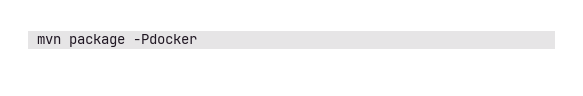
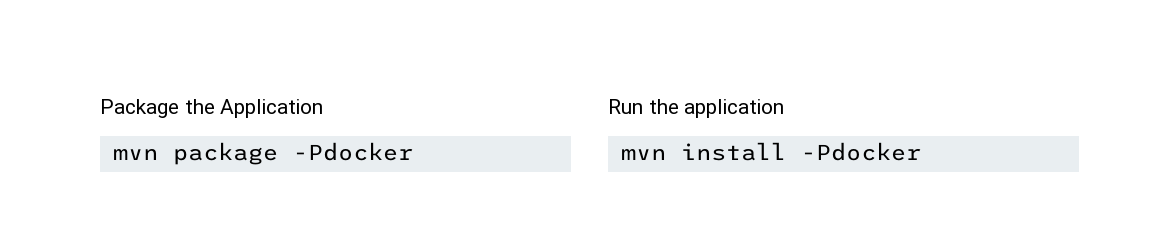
+ Package the Application
+ Run the application
+ mvn install -Pdocker

